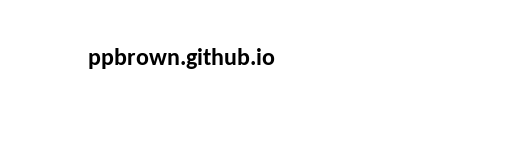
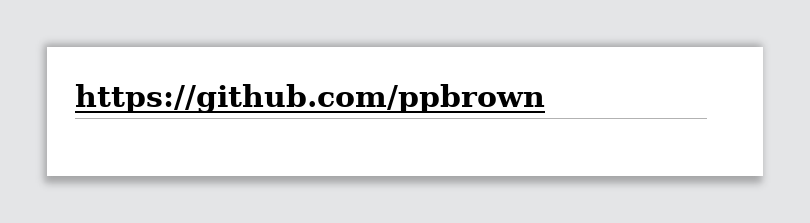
- ppbrown.github.io
+ https://github.com/ppbrown

